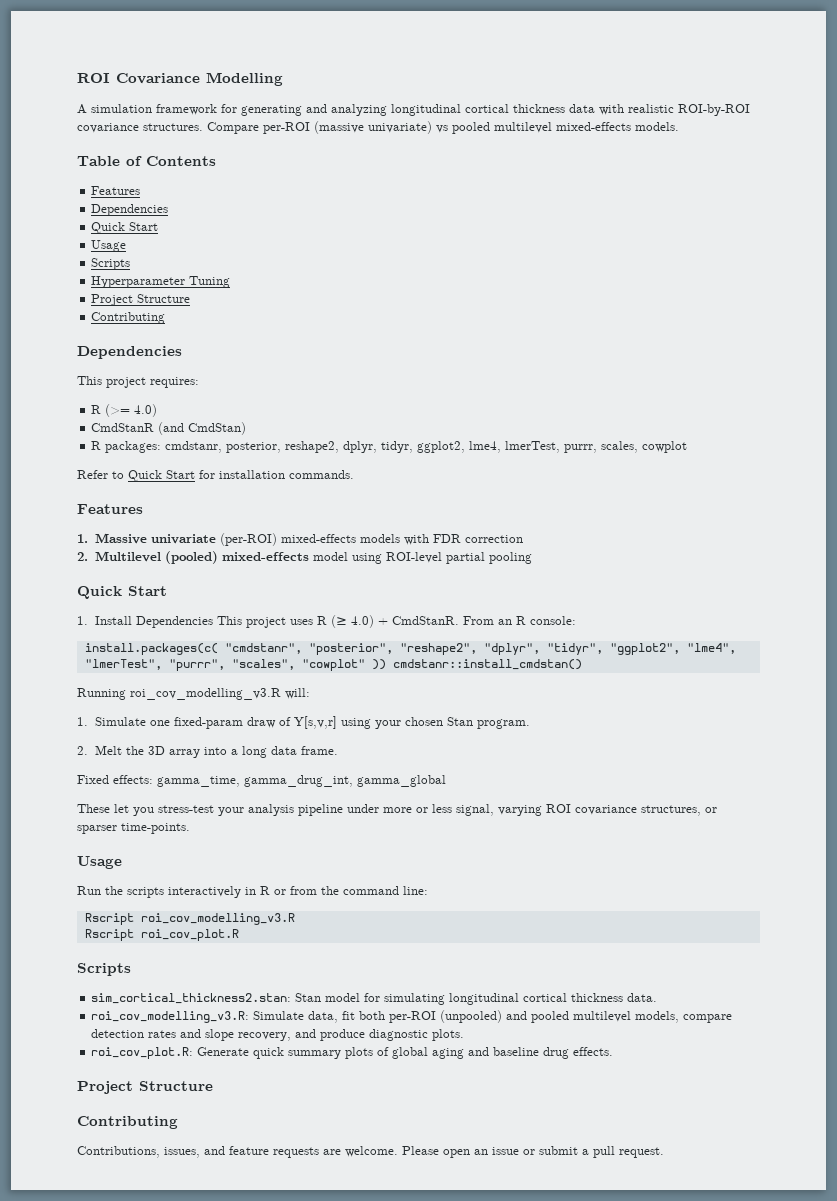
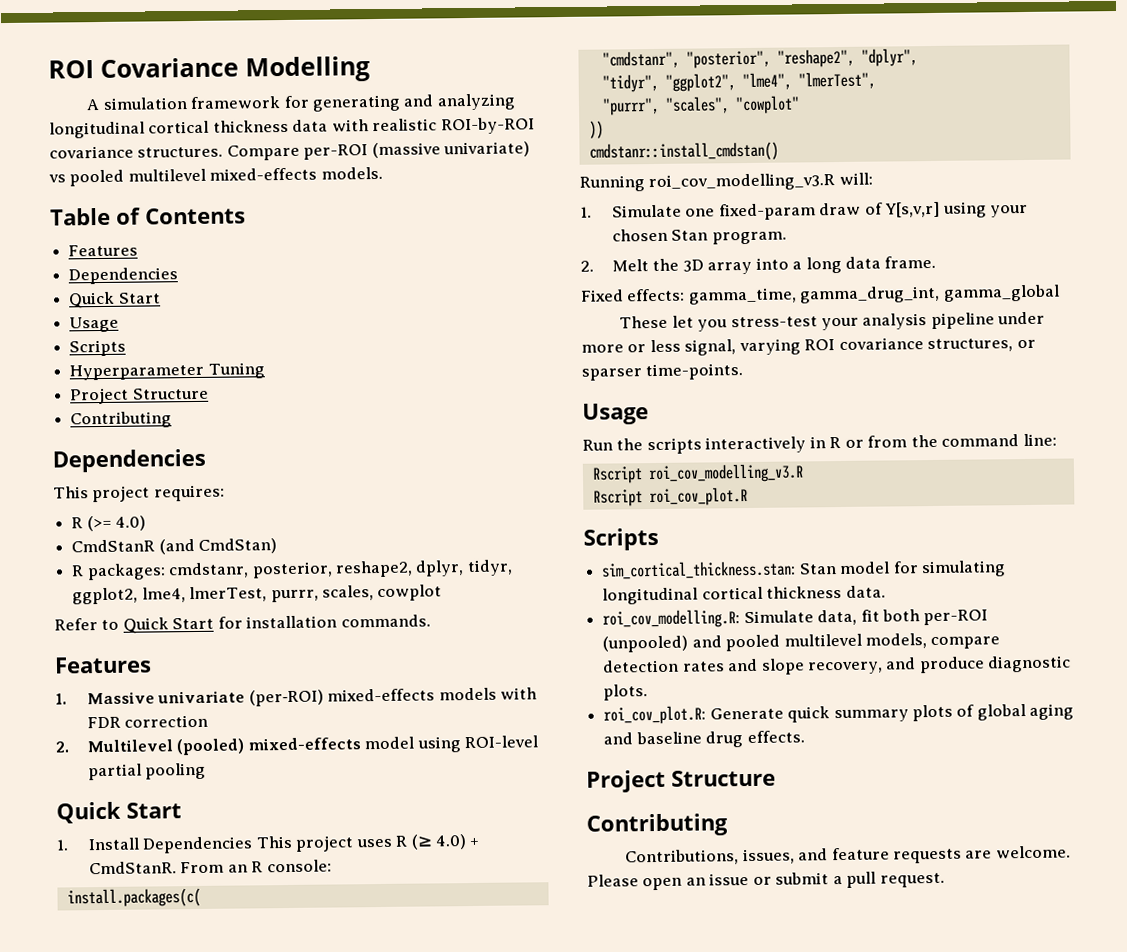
- install.packages(c( "cmdstanr", "posterior", "reshape2", "dplyr", "tidyr", "ggplot2", "lme4", "lmerTest", "purrr", "scales", "cowplot" )) cmdstanr::install_cmdstan()
+ install.packages(c(
+ "cmdstanr", "posterior", "reshape2", "dplyr",
+ "tidyr", "ggplot2", "lme4", "lmerTest",
+ "purrr", "scales", "cowplot"
+ ))
+ cmdstanr::install_cmdstan()
- sim_cortical_thickness2.stan: Stan model for simulating longitudinal cortical thickness data.
+ sim_cortical_thickness.stan: Stan model for simulating longitudinal cortical thickness data.
- roi_cov_modelling_v3.R: Simulate data, fit both per-ROI (unpooled) and pooled multilevel models, compare detection rates and slope recovery, and produce diagnostic plots.
+ roi_cov_modelling.R: Simulate data, fit both per-ROI (unpooled) and pooled multilevel models, compare detection rates and slope recovery, and produce diagnostic plots.

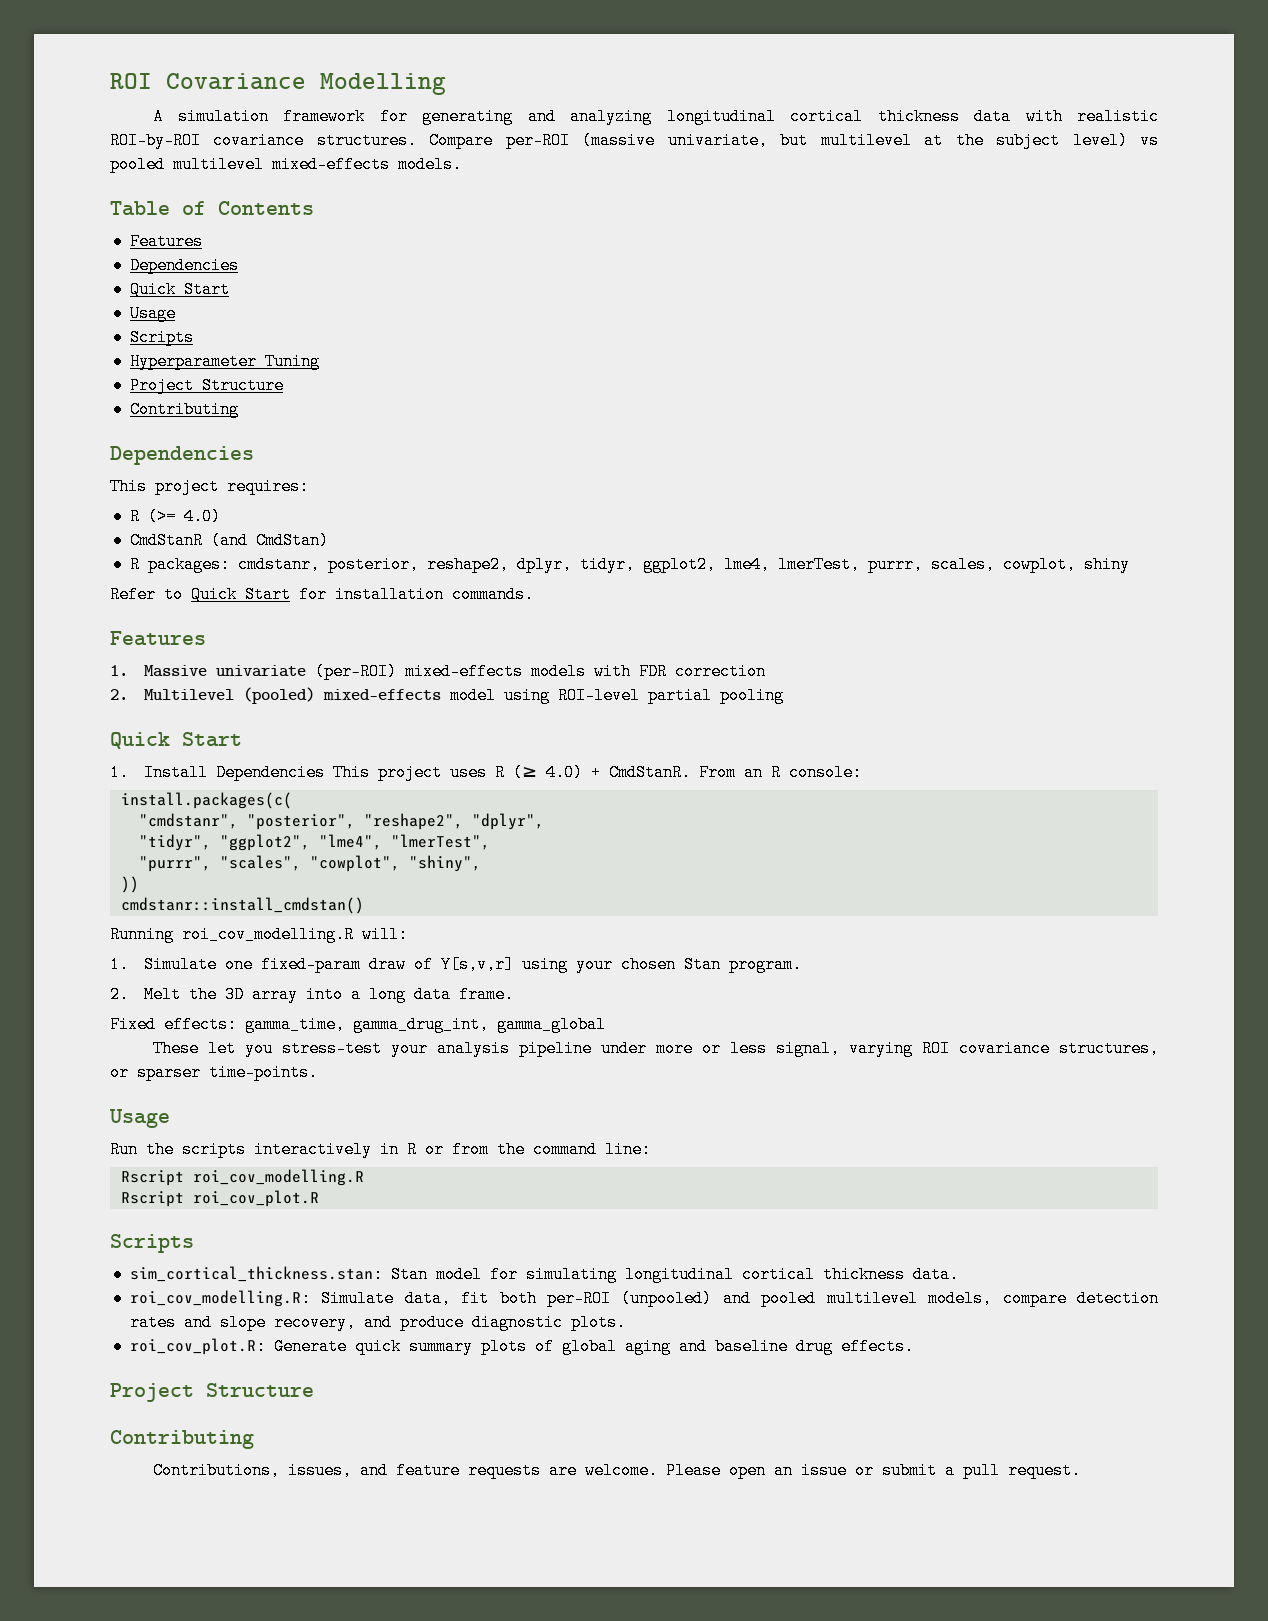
- Compare per-ROI (massive univariate) vs pooled multilevel mixed-effects models.
+ Compare per-ROI (massive univariate, but multilevel at the subject level) vs pooled multilevel mixed-effects models.
- R packages: cmdstanr, posterior, reshape2, dplyr, tidyr, ggplot2, lme4, lmerTest, purrr, scales, cowplot
+ R packages: cmdstanr, posterior, reshape2, dplyr, tidyr, ggplot2, lme4, lmerTest, purrr, scales, cowplot, shiny
- "purrr", "scales", "cowplot"
+ "purrr", "scales", "cowplot", "shiny",
- Running roi_cov_modelling_v3.R will:
+ Running roi_cov_modelling.R will:
- Rscript roi_cov_modelling_v3.R
+ Rscript roi_cov_modelling.R

